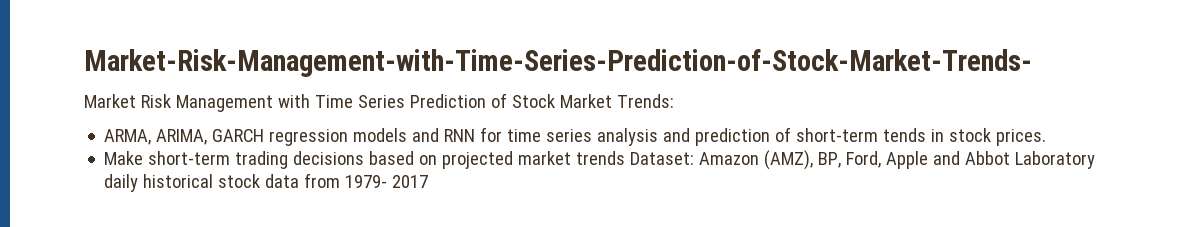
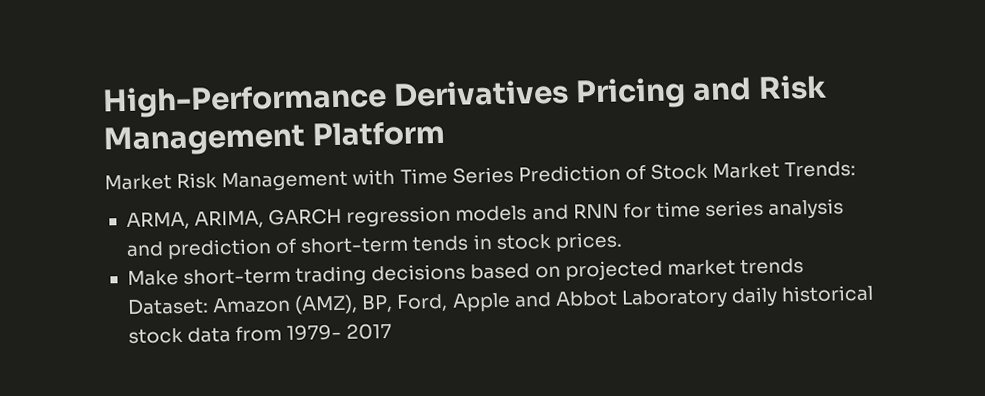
- Market-Risk-Management-with-Time-Series-Prediction-of-Stock-Market-Trends-
+ High-Performance Derivatives Pricing and Risk Management Platform

